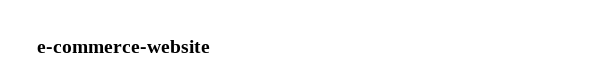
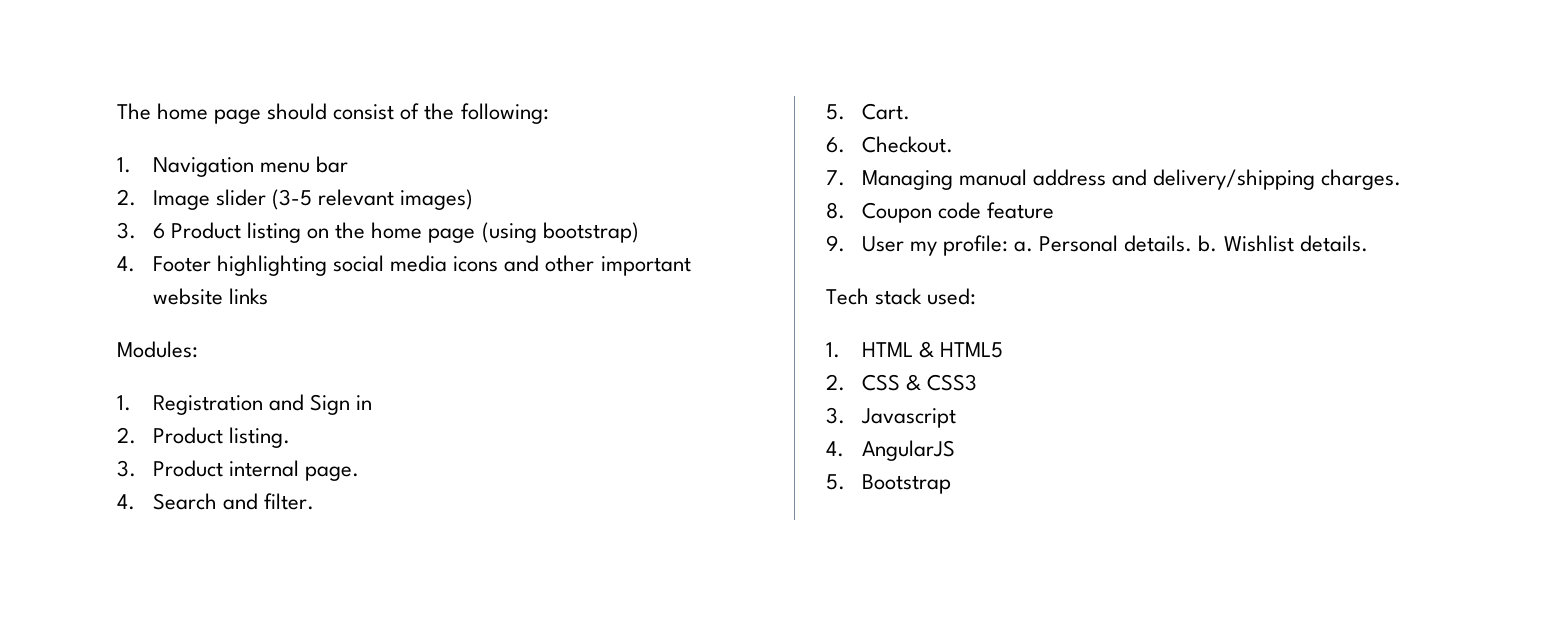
- e-commerce-website
+ The home page should consist of the following:
+ 1. Navigation menu bar
+ 2. Image slider (3-5 relevant images)
+ 3. 6 Product listing on the home page (using bootstrap)
+ 4. Footer highlighting social media icons and other important website links
+ Modules:
+ 1. Registration and Sign in
+ 2. Product listing.
+ 3. Product internal page.
+ 4. Search and filter.
+ 5. Cart.
+ 6. Checkout.
+ 7. Managing manual address and delivery/shipping charges.
+ 8. Coupon code feature
+ 9. User my profile: a. Personal details. b. Wishlist details.
+ Tech stack used:
+ 1. HTML & HTML5
+ 2. CSS & CSS3
+ 3. Javascript
+ 4. AngularJS
+ 5. Bootstrap

